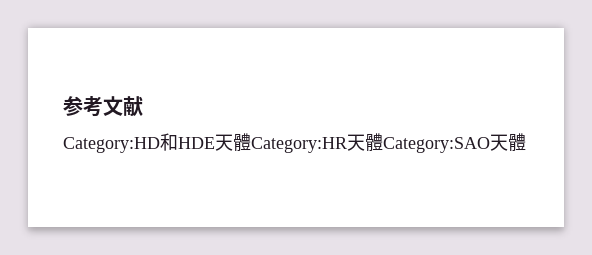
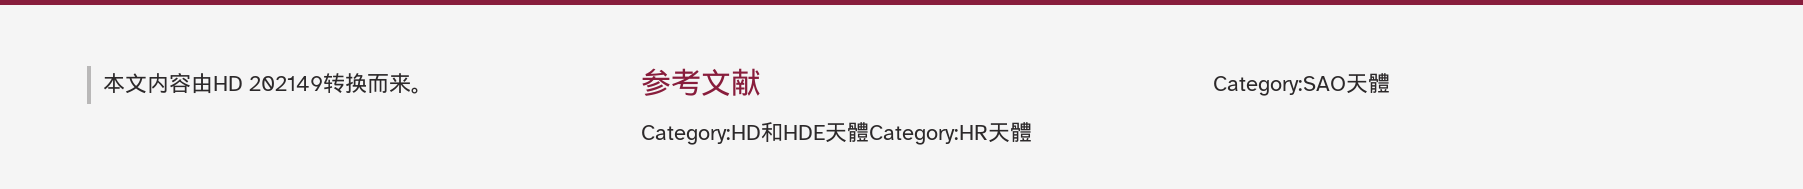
+ 本文内容由HD 202149转换而来。

